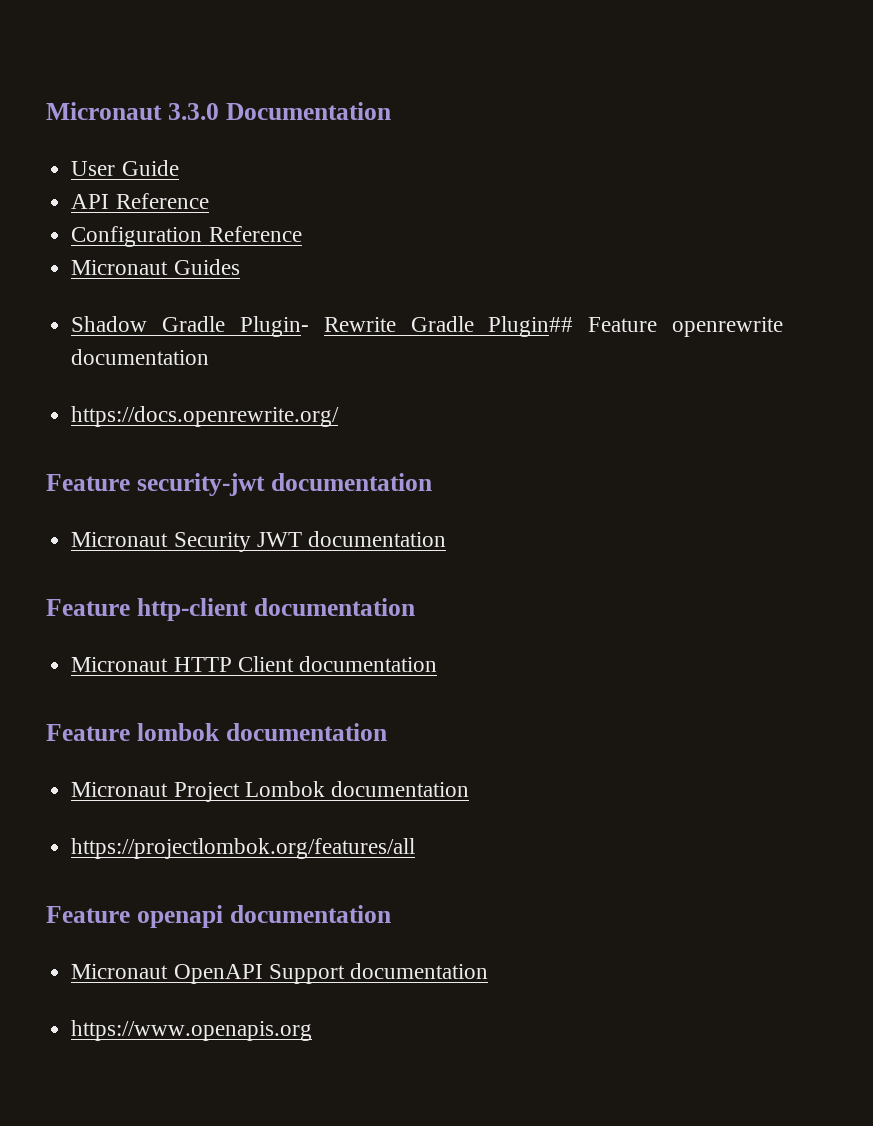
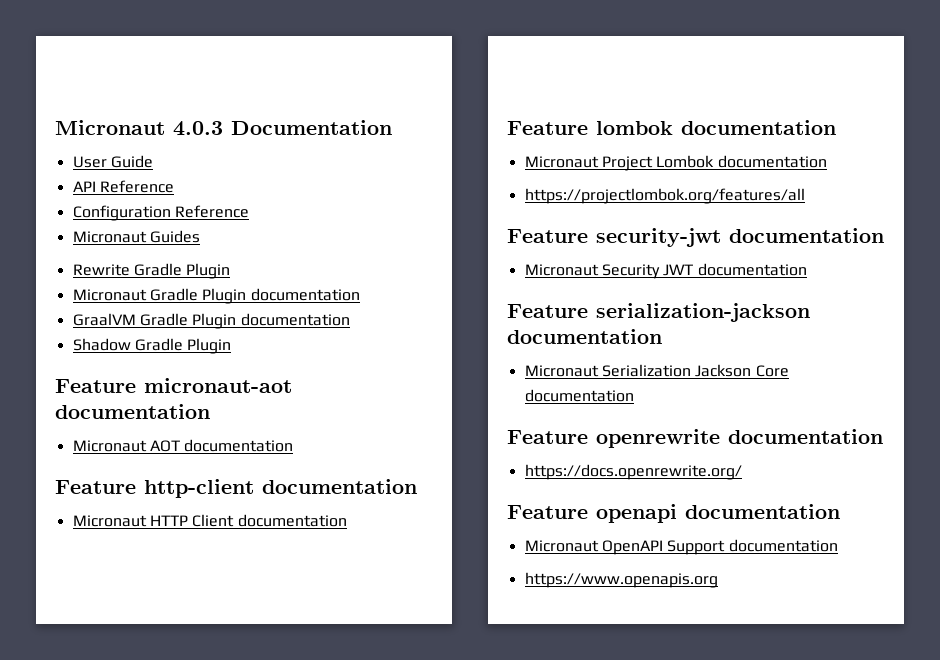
- Micronaut 3.3.0 Documentation
+ Micronaut 4.0.3 Documentation
- Shadow Gradle Plugin- Rewrite Gradle Plugin## Feature openrewrite documentation
- https://docs.openrewrite.org/
- Feature security-jwt documentation
- Micronaut Security JWT documentation
+ Rewrite Gradle Plugin
+ Micronaut Gradle Plugin documentation
+ GraalVM Gradle Plugin documentation
+ Shadow Gradle Plugin
+ Feature micronaut-aot documentation
+ Micronaut AOT documentation
+ Feature security-jwt documentation
+ Micronaut Security JWT documentation
+ Feature serialization-jackson documentation
+ Micronaut Serialization Jackson Core documentation
+ Feature openrewrite documentation
+ https://docs.openrewrite.org/

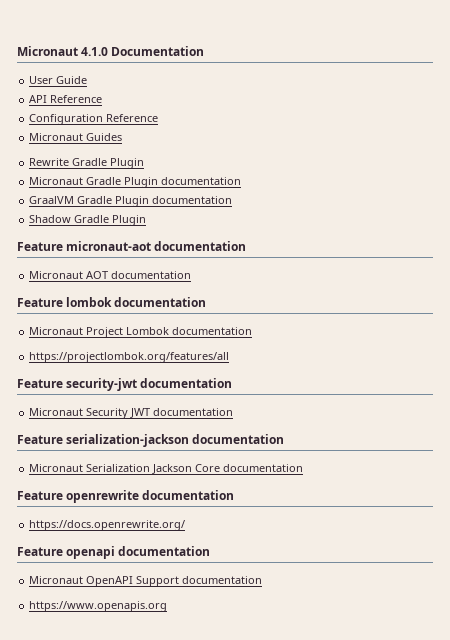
- Micronaut 4.0.3 Documentation
+ Micronaut 4.1.0 Documentation
- Feature http-client documentation
- Micronaut HTTP Client documentation

